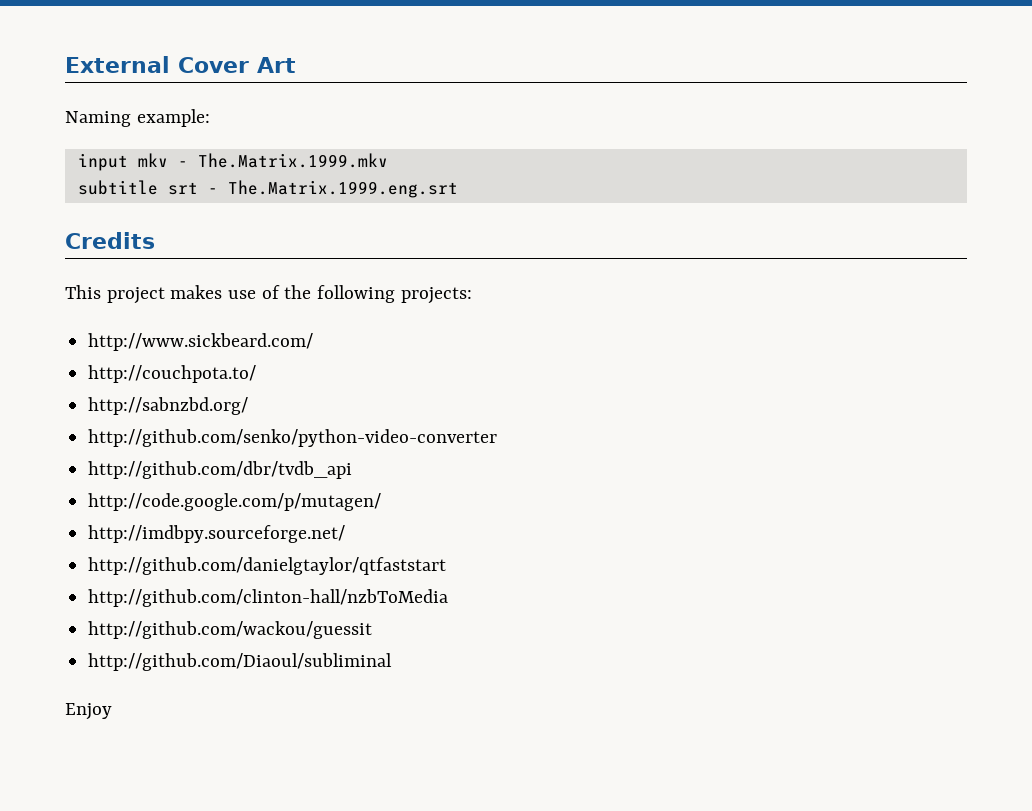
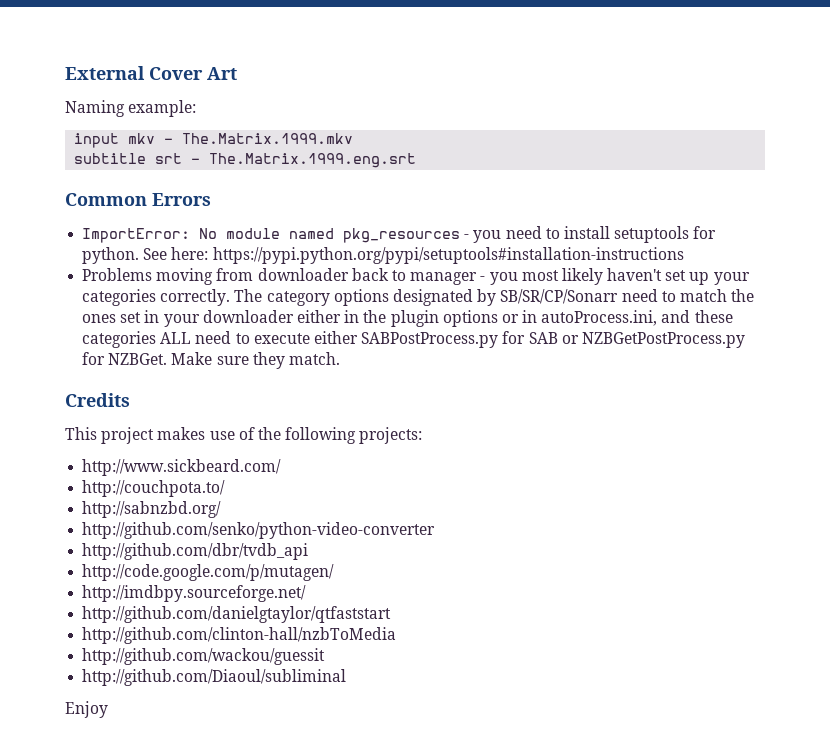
+ Common Errors
+ ImportError: No module named pkg_resources - you need to install setuptools for python. See here: https://pypi.python.org/pypi/setuptools#installation-instructions
+ Problems moving from downloader back to manager - you most likely haven't set up your categories correctly. The category options designated by SB/SR/CP/Sonarr need to match the ones set in your downloader either in the plugin options or in autoProcess.ini, and these categories ALL need to execute either SABPostProcess.py for SAB or NZBGetPostProcess.py for NZBGet. Make sure they match.

